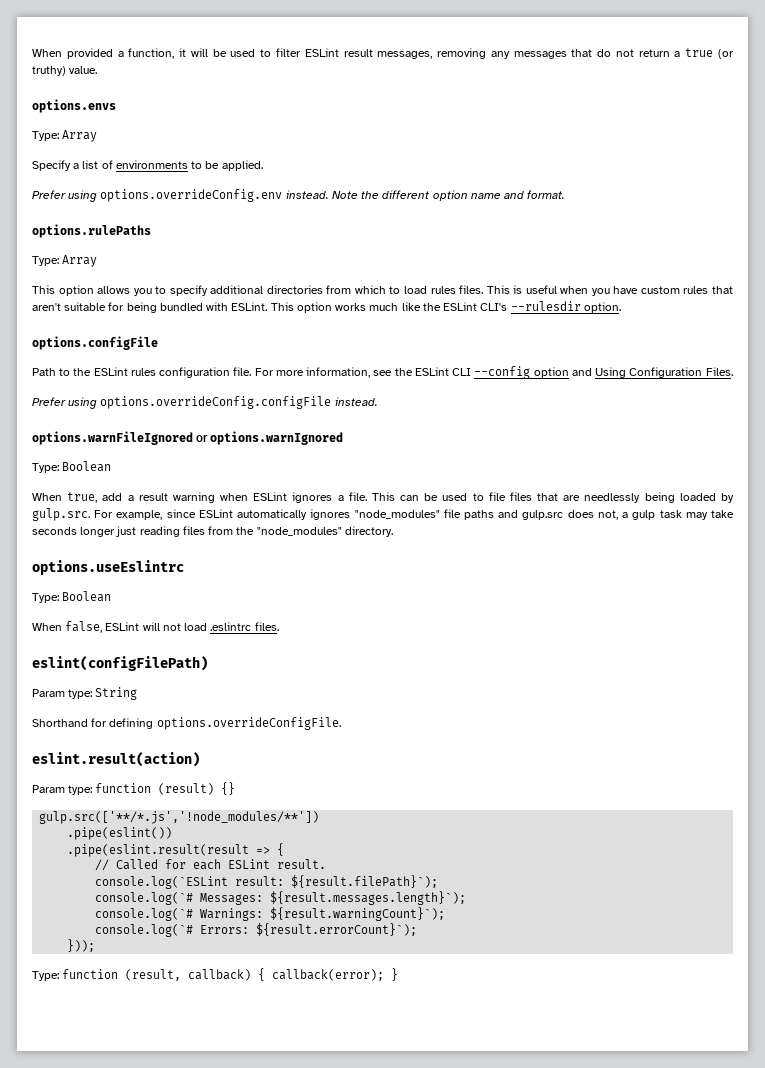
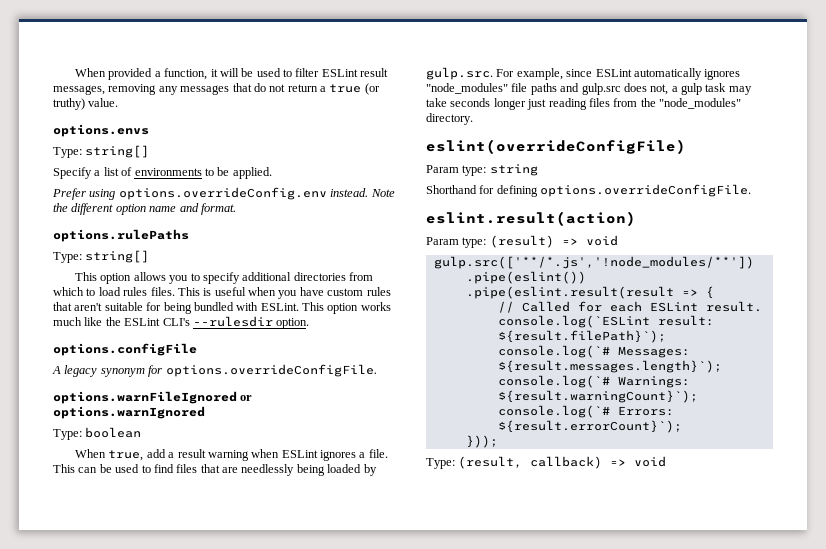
  options.envs
- Type: Array
+ Type: string[]
  options.rulePaths
- Type: Array
+ Type: string[]
- Path to the ESLint rules configuration file. For more information, see the ESLint CLI --config option and Using Configuration Files.
- Prefer using options.overrideConfig.configFile instead.
+ A legacy synonym for options.overrideConfigFile.
  options.warnFileIgnored or options.warnIgnored
- Type: Boolean
+ Type: boolean
- This can be used to file files that are needlessly being loaded by gulp.src. For example, since ESLint automatically ignores "node_modules" file paths and gulp.src does not, a gulp task may take seconds longer just reading files from the "node_modules" directory.
+ This can be used to find files that are needlessly being loaded by gulp.src. For example, since ESLint automatically ignores "node_modules" file paths and gulp.src does not, a gulp task may take seconds longer just reading files from the "node_modules" directory.
- options.useEslintrc
- Type: Boolean
- When false, ESLint will not load .eslintrc files.
- eslint(configFilePath)
- Param type: String
+ eslint(overrideConfigFile)
+ Param type: string
- Param type: function (result) {}
+ Param type: (result) => void
- Type: function (result, callback) { callback(error); }
+ Type: (result, callback) => void

